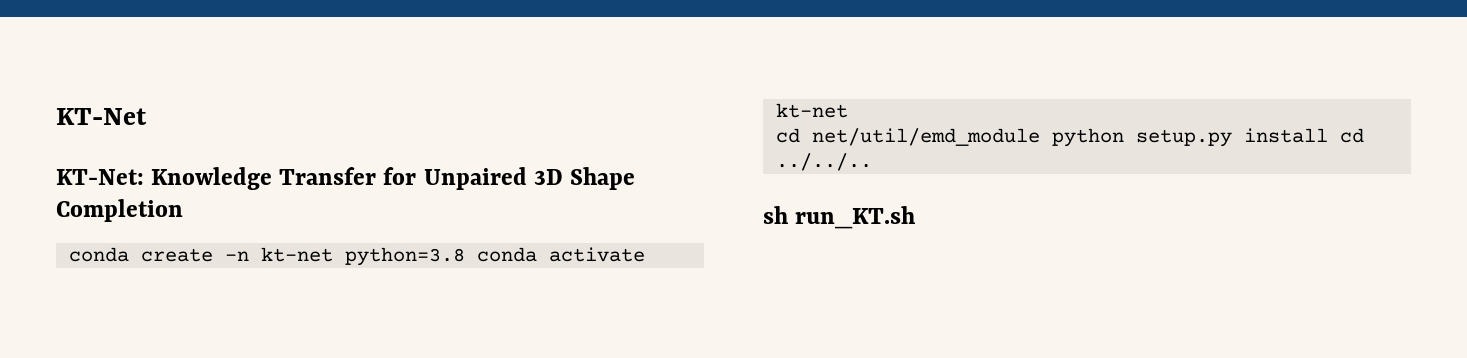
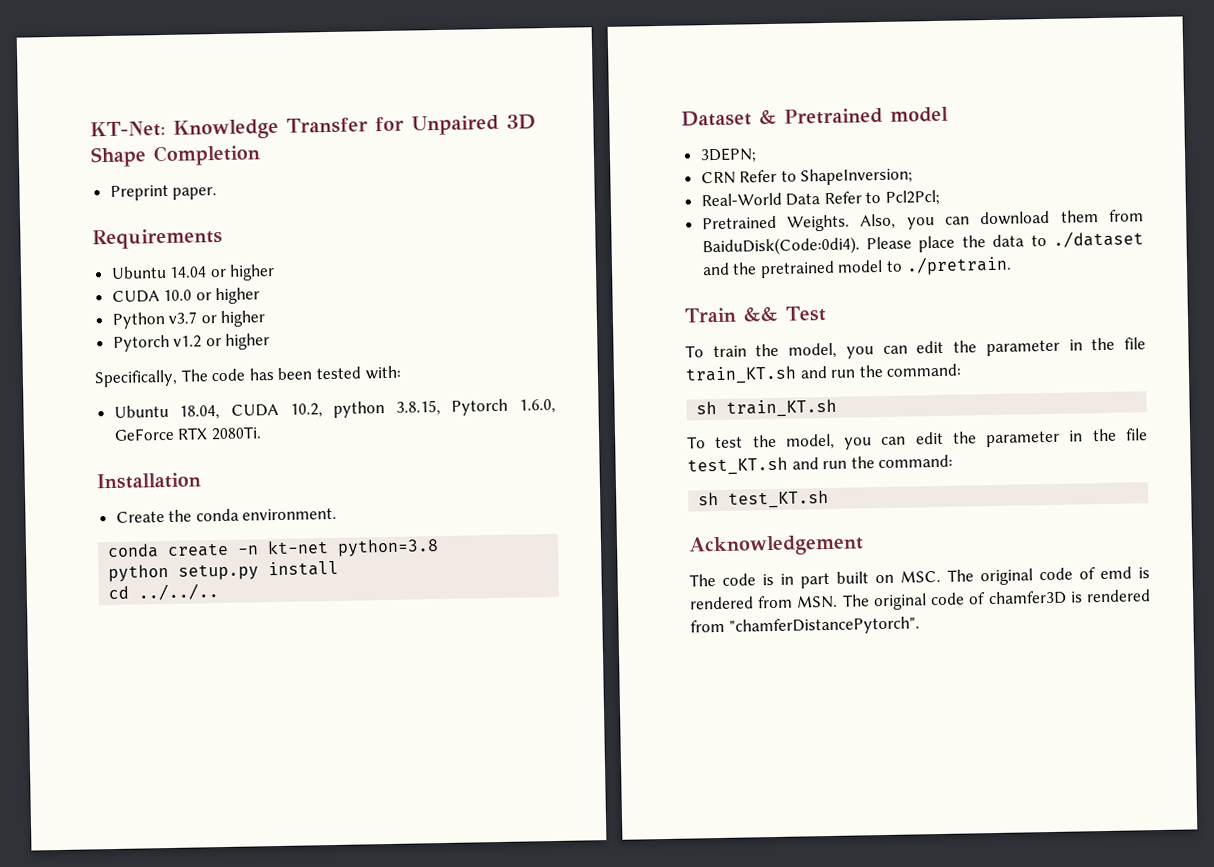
- KT-Net
+ Preprint paper.
+ Requirements
+ Ubuntu 14.04 or higher
+ CUDA 10.0 or higher
+ Python v3.7 or higher
+ Pytorch v1.2 or higher
+ Specifically, The code has been tested with:
+ Ubuntu 18.04, CUDA 10.2, python 3.8.15, Pytorch 1.6.0, GeForce RTX 2080Ti.
+ Installation
+ Create the conda environment.
- conda create -n kt-net python=3.8 conda activate kt-net
- cd net/util/emd_module python setup.py install cd ../../..
+ conda create -n kt-net python=3.8
+ python setup.py install
+ cd ../../..
- sh run_KT.sh
+ Dataset & Pretrained model
+ 3DEPN;
+ CRN Refer to ShapeInversion;
+ Real-World Data Refer to Pcl2Pcl;
+ Pretrained Weights. Also, you can download them from BaiduDisk(Code:0di4). Please place the data to ./dataset and the pretrained model to ./pretrain.
+ Train && Test
+ To train the model, you can edit the parameter in the file train_KT.sh and run the command:
+ sh train_KT.sh
+ To test the model, you can edit the parameter in the file test_KT.sh and run the command:
+ sh test_KT.sh
+ Acknowledgement
+ The code is in part built on MSC. The original code of emd is rendered from MSN. The original code of chamfer3D is rendered from "chamferDistancePytorch".

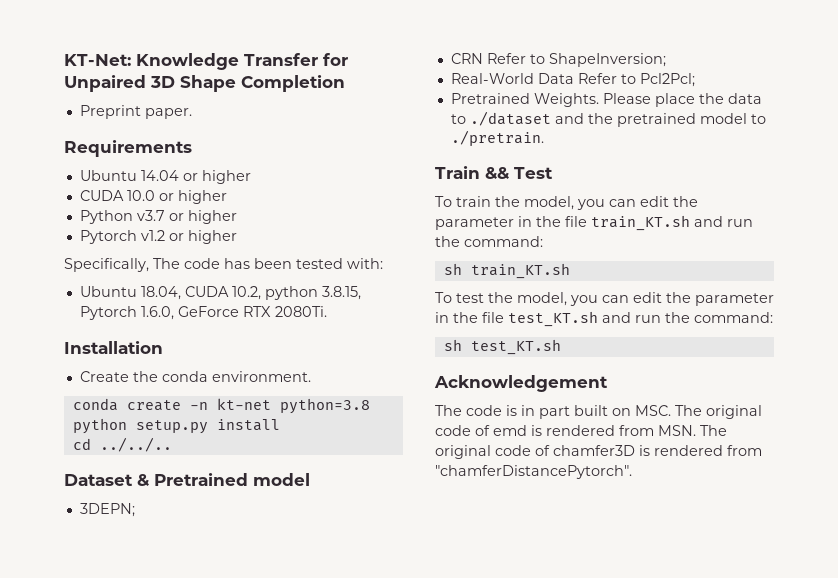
- Also, you can download them from BaiduDisk(Code:0di4).

